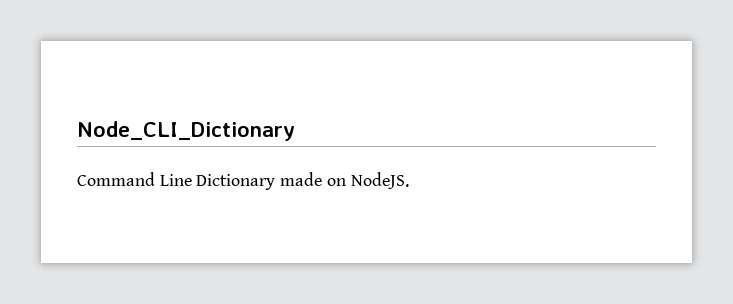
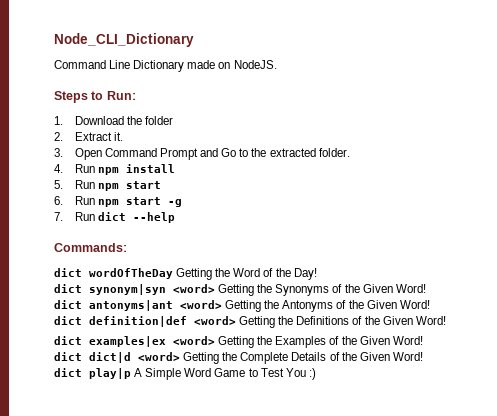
+ Steps to Run:
+ 1. Download the folder
+ 2. Extract it.
+ 3. Open Command Prompt and Go to the extracted folder.
+ 4. Run npm install
+ 5. Run npm start
+ 6. Run npm start -g
+ 7. Run dict --help
+ Commands:
+ dict wordOfTheDay Getting the Word of the Day!
+ dict synonym|syn <word> Getting the Synonyms of the Given Word!
+ dict antonyms|ant <word> Getting the Antonyms of the Given Word!
+ dict definition|def <word> Getting the Definitions of the Given Word!
+ dict examples|ex <word> Getting the Examples of the Given Word!
+ dict dict|d <word> Getting the Complete Details of the Given Word!
+ dict play|p A Simple Word Game to Test You :)

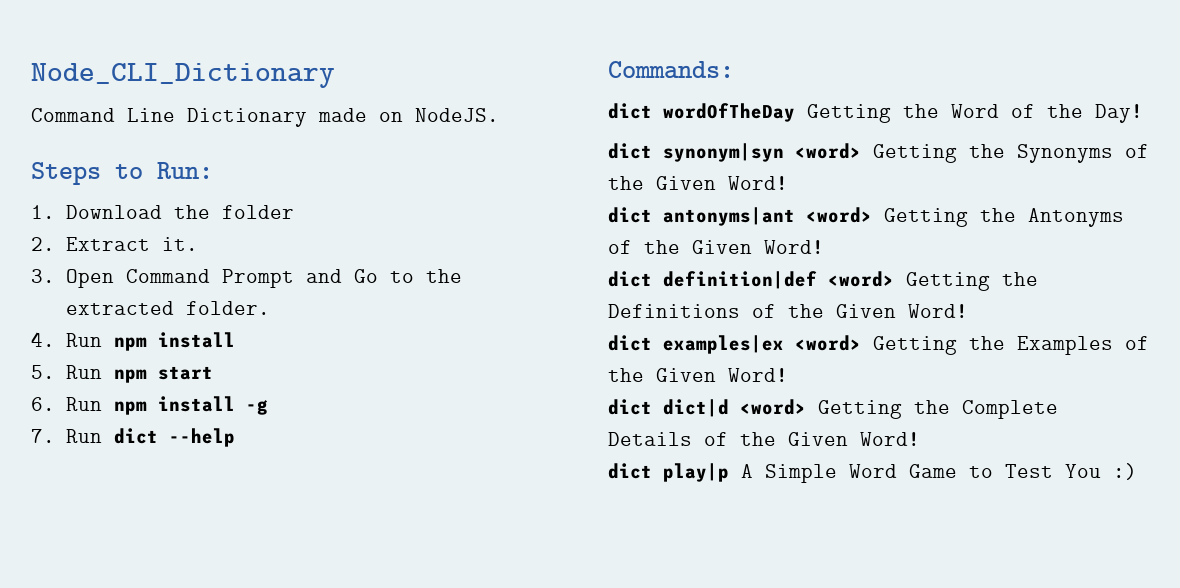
- 6. Run npm start -g
+ 6. Run npm install -g

